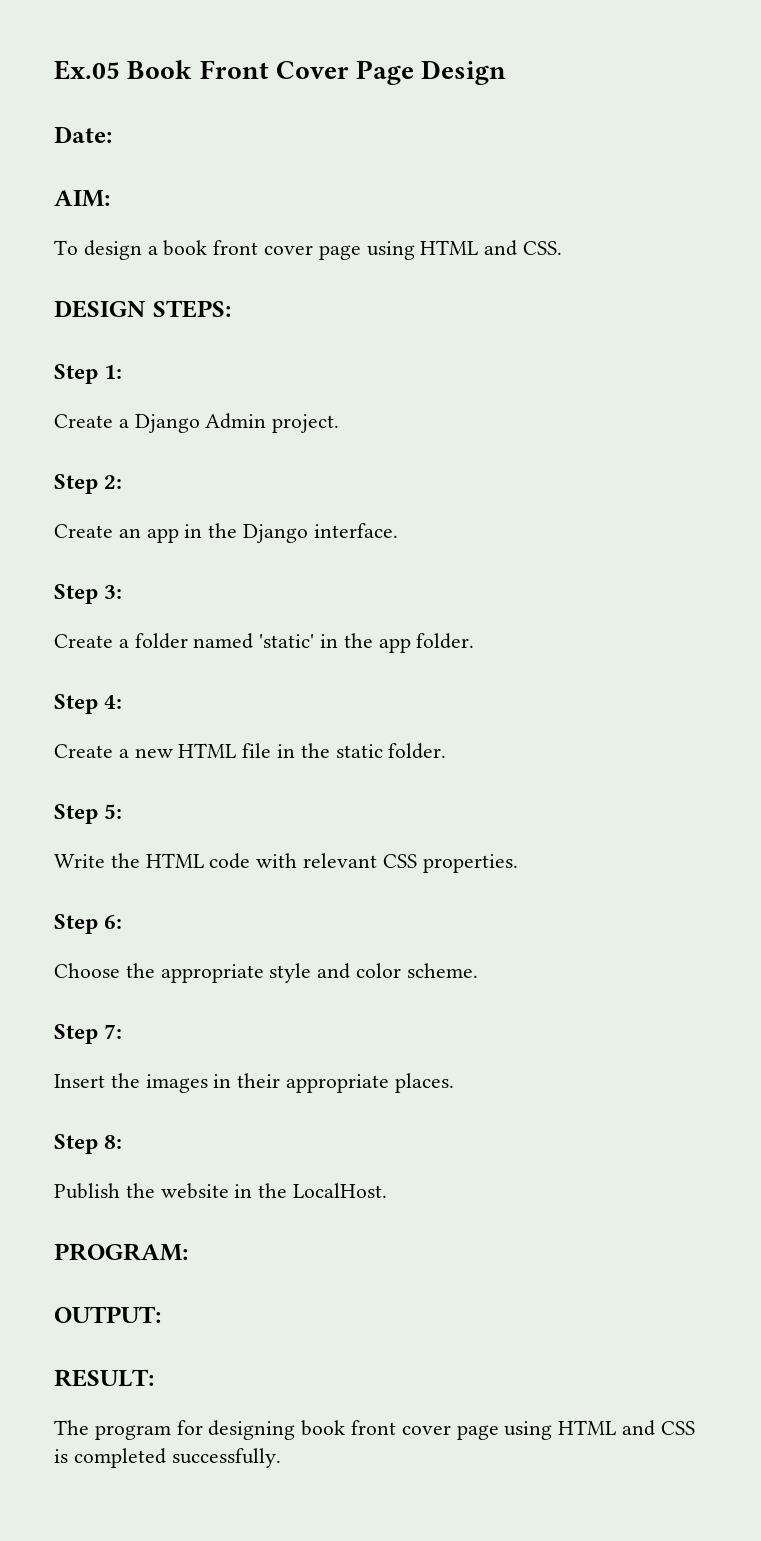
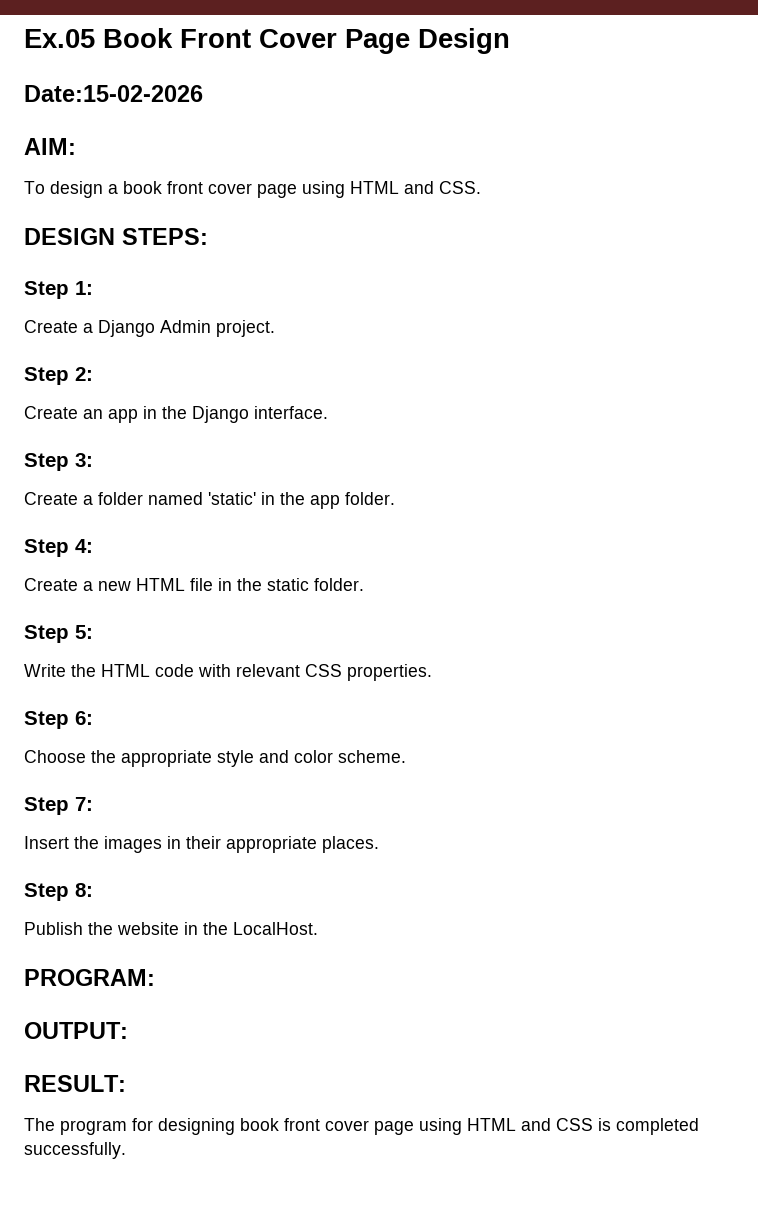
- Date:
+ Date:15-02-2026

